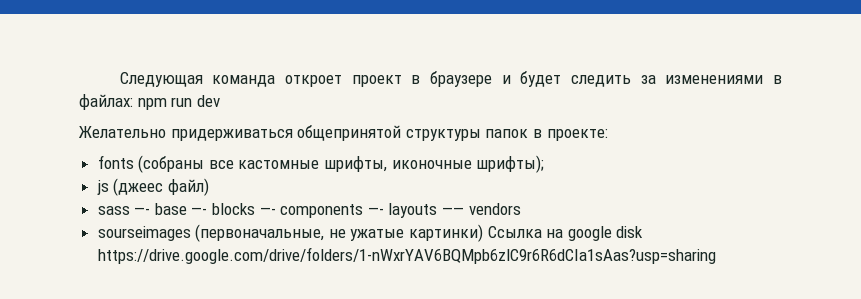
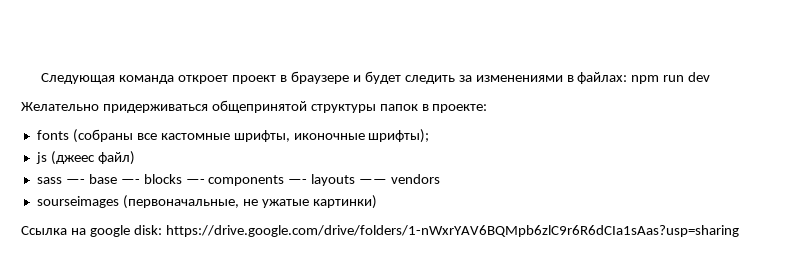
- sourseimages (первоначальные, не ужатые картинки) Ссылка на google disk https://drive.google.com/drive/folders/1-nWxrYAV6BQMpb6zlC9r6R6dCIa1sAas?usp=sharing
+ sourseimages (первоначальные, не ужатые картинки)
+ Ссылка на google disk: https://drive.google.com/drive/folders/1-nWxrYAV6BQMpb6zlC9r6R6dCIa1sAas?usp=sharing

